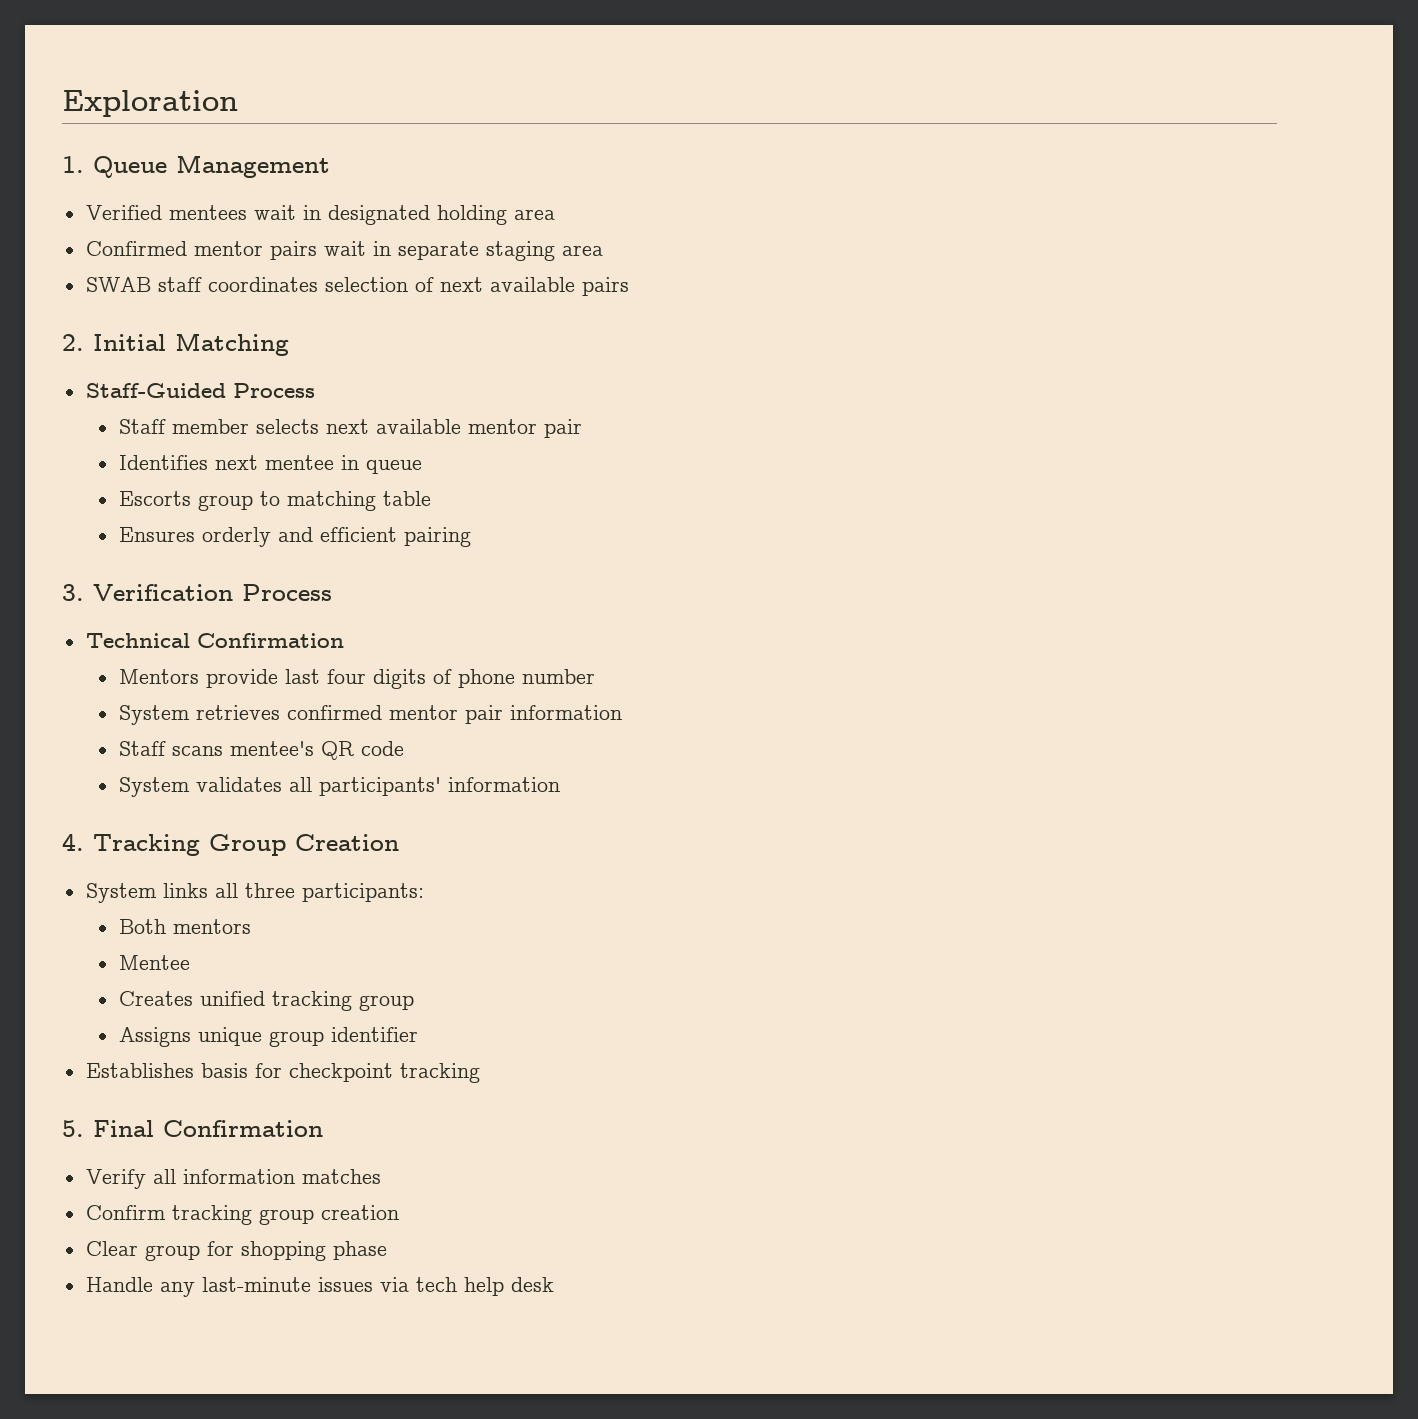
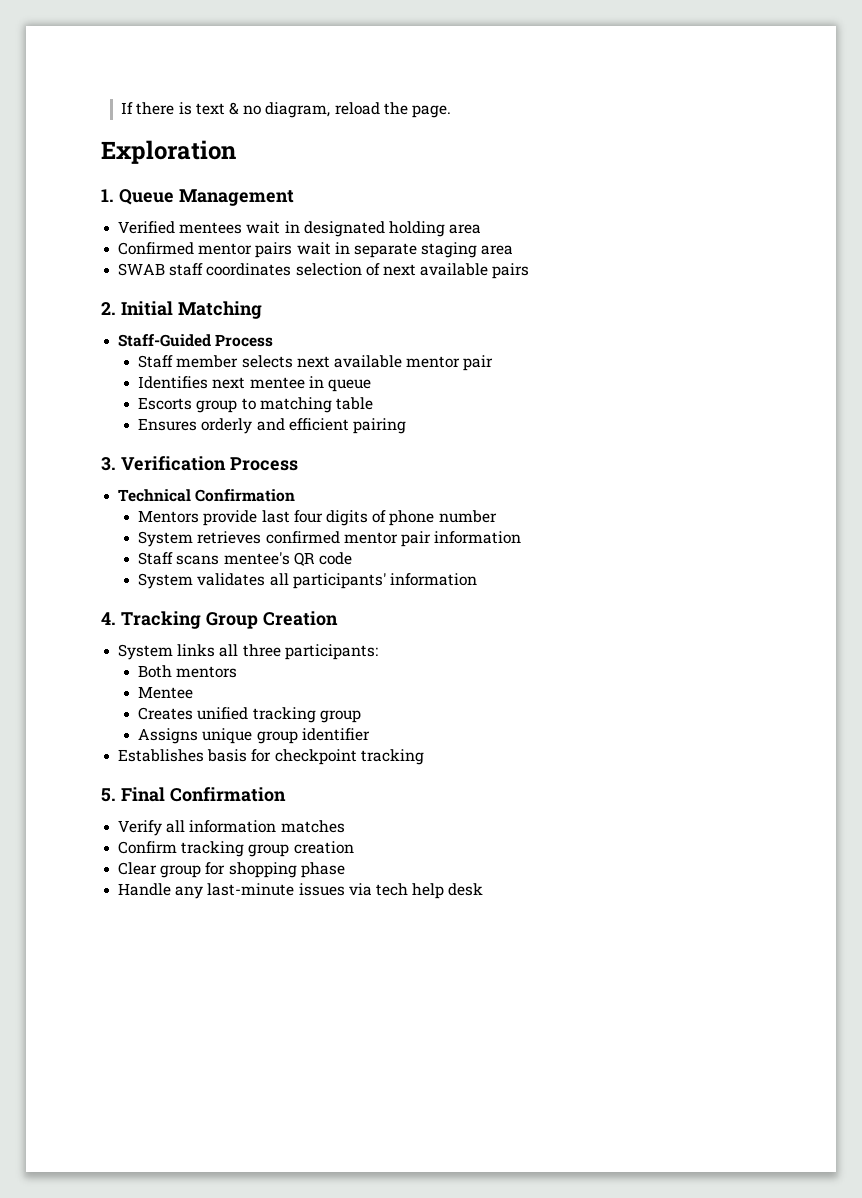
+ If there is text & no diagram, reload the page.

